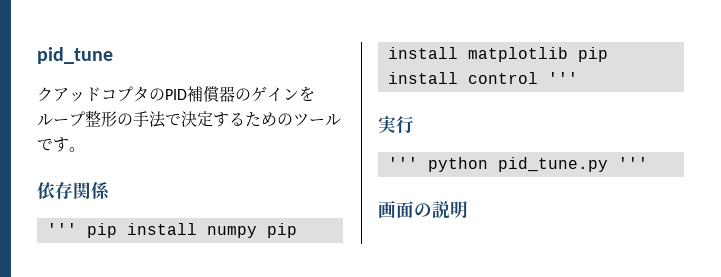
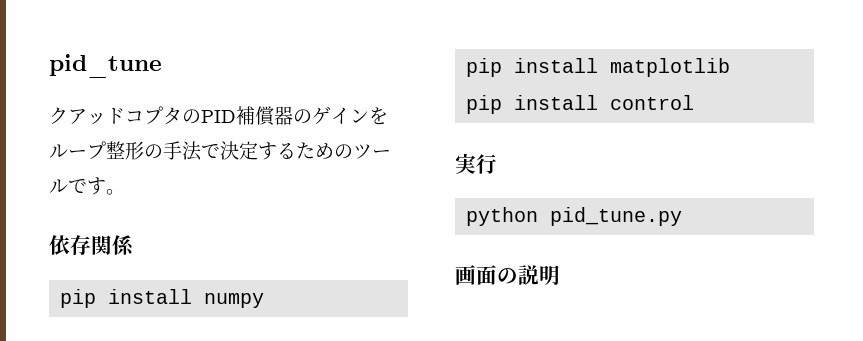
- ''' pip install numpy pip install matplotlib pip install control '''
+ pip install numpy
+ pip install matplotlib
+ pip install control
- ''' python pid_tune.py '''
+ python pid_tune.py

